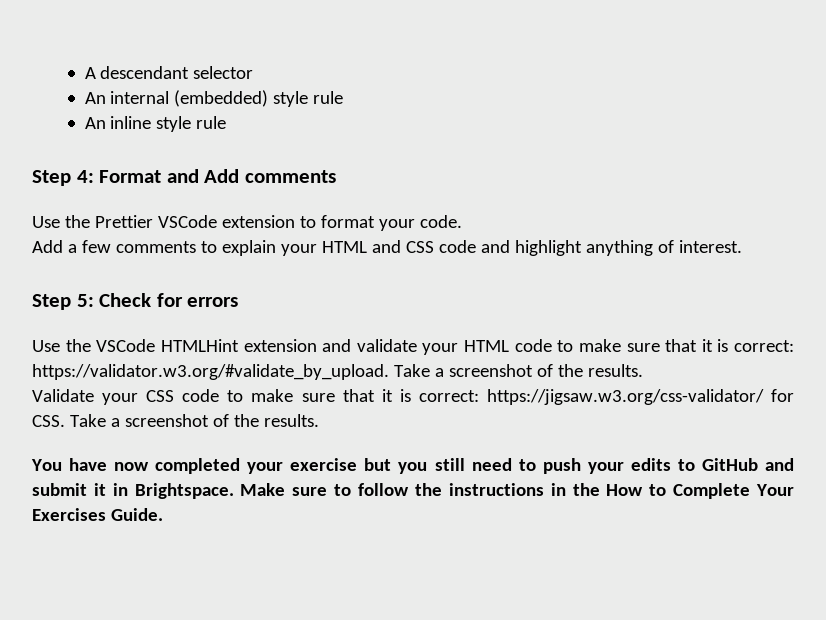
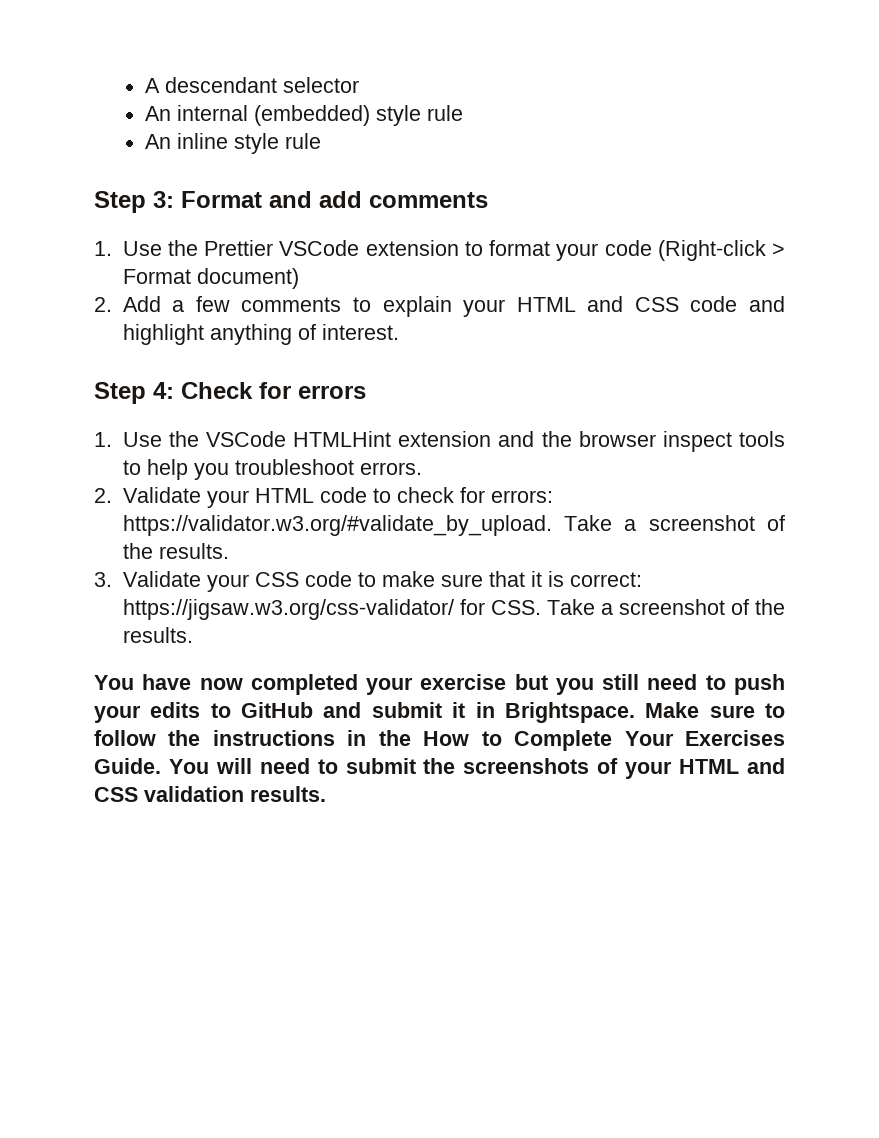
- Step 4: Format and Add comments
+ Step 3: Format and add comments
- Use the Prettier VSCode extension to format your code.
- Add a few comments to explain your HTML and CSS code and highlight anything of interest.
+ 1. Use the Prettier VSCode extension to format your code (Right-click > Format document)
+ 2. Add a few comments to explain your HTML and CSS code and highlight anything of interest.
- Step 5: Check for errors
+ Step 4: Check for errors
- Use the VSCode HTMLHint extension and validate your HTML code to make sure that it is correct: https://validator.w3.org/#validate_by_upload. Take a screenshot of the results.
+ 1. Use the VSCode HTMLHint extension and the browser inspect tools to help you troubleshoot errors.
+ 2. Validate your HTML code to check for errors: https://validator.w3.org/#validate_by_upload. Take a screenshot of the results.
- Validate your CSS code to make sure that it is correct: https://jigsaw.w3.org/css-validator/ for CSS. Take a screenshot of the results.
+ 3. Validate your CSS code to make sure that it is correct: https://jigsaw.w3.org/css-validator/ for CSS. Take a screenshot of the results.
+ You will need to submit the screenshots of your HTML and CSS validation results.

